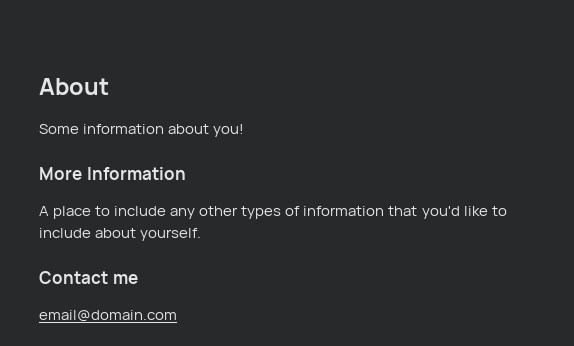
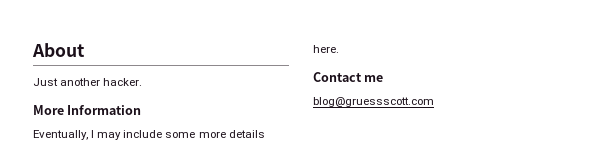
- Some information about you!
+ Just another hacker.
  More Information
- A place to include any other types of information that you'd like to include about yourself.
+ Eventually, I may include some more details here.
- email@domain.com
+ blog@gruessscott.com

